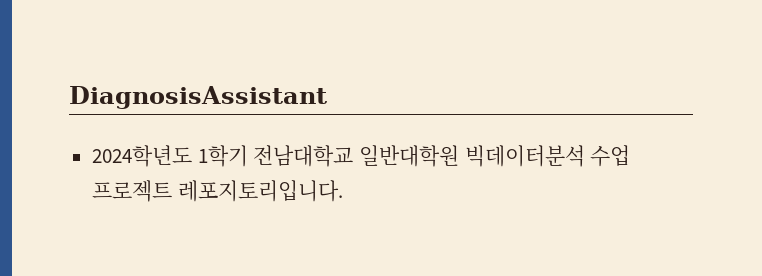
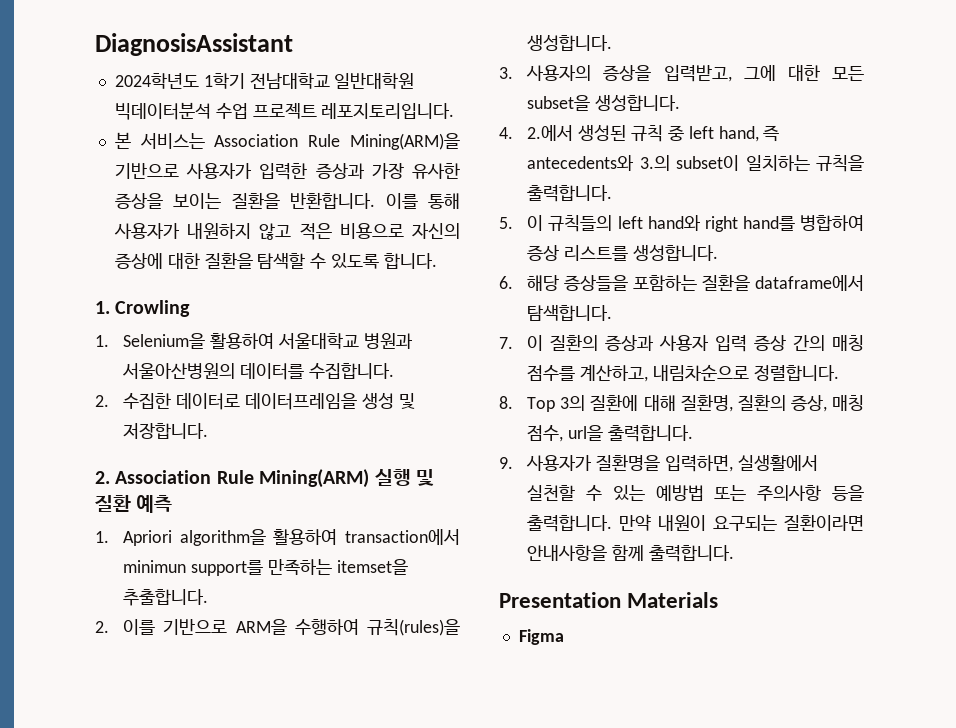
+ 본 서비스는 Association Rule Mining(ARM)을 기반으로 사용자가 입력한 증상과 가장 유사한 증상을 보이는 질환을 반환합니다. 이를 통해 사용자가 내원하지 않고 적은 비용으로 자신의 증상에 대한 질환을 탐색할 수 있도록 합니다.
+ 1. Crowling
+ 1. Selenium을 활용하여 서울대학교 병원과 서울아산병원의 데이터를 수집합니다.
+ 2. 수집한 데이터로 데이터프레임을 생성 및 저장합니다.
+ 2. Association Rule Mining(ARM) 실행 및 질환 예측
+ 1. Apriori algorithm을 활용하여 transaction에서 minimun support를 만족하는 itemset을 추출합니다.
+ 2. 이를 기반으로 ARM을 수행하여 규칙(rules)을 생성합니다.
+ 3. 사용자의 증상을 입력받고, 그에 대한 모든 subset을 생성합니다.
+ 4. 2.에서 생성된 규칙 중 left hand, 즉 antecedents와 3.의 subset이 일치하는 규칙을 출력합니다.
+ 5. 이 규칙들의 left hand와 right hand를 병합하여 증상 리스트를 생성합니다.
+ 6. 해당 증상들을 포함하는 질환을 dataframe에서 탐색합니다.
+ 7. 이 질환의 증상과 사용자 입력 증상 간의 매칭 점수를 계산하고, 내림차순으로 정렬합니다.
+ 8. Top 3의 질환에 대해 질환명, 질환의 증상, 매칭 점수, url을 출력합니다.
+ 9. 사용자가 질환명을 입력하면, 실생활에서 실천할 수 있는 예방법 또는 주의사항 등을 출력합니다. 만약 내원이 요구되는 질환이라면 안내사항을 함께 출력합니다.
+ Presentation Materials
+ Figma

